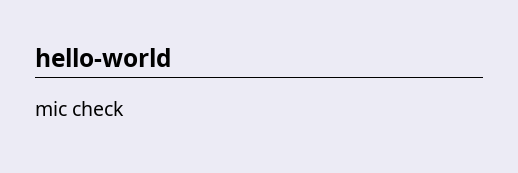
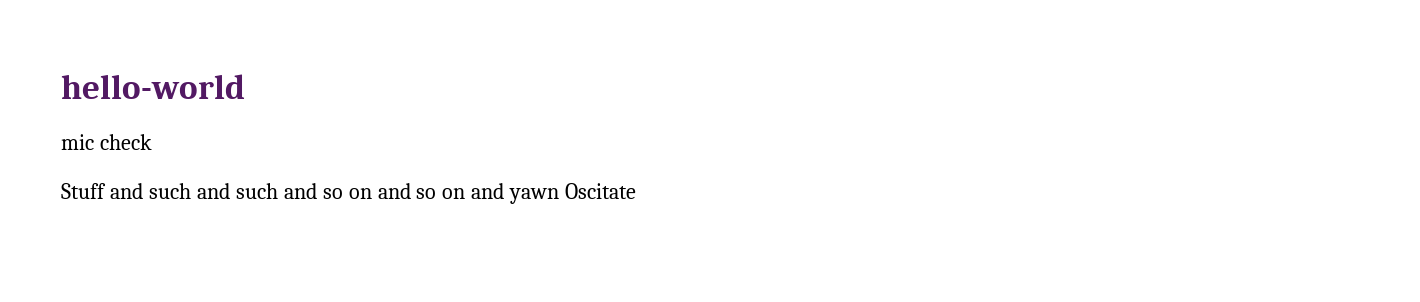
+ Stuff and such and such and so on and so on and yawn Oscitate

